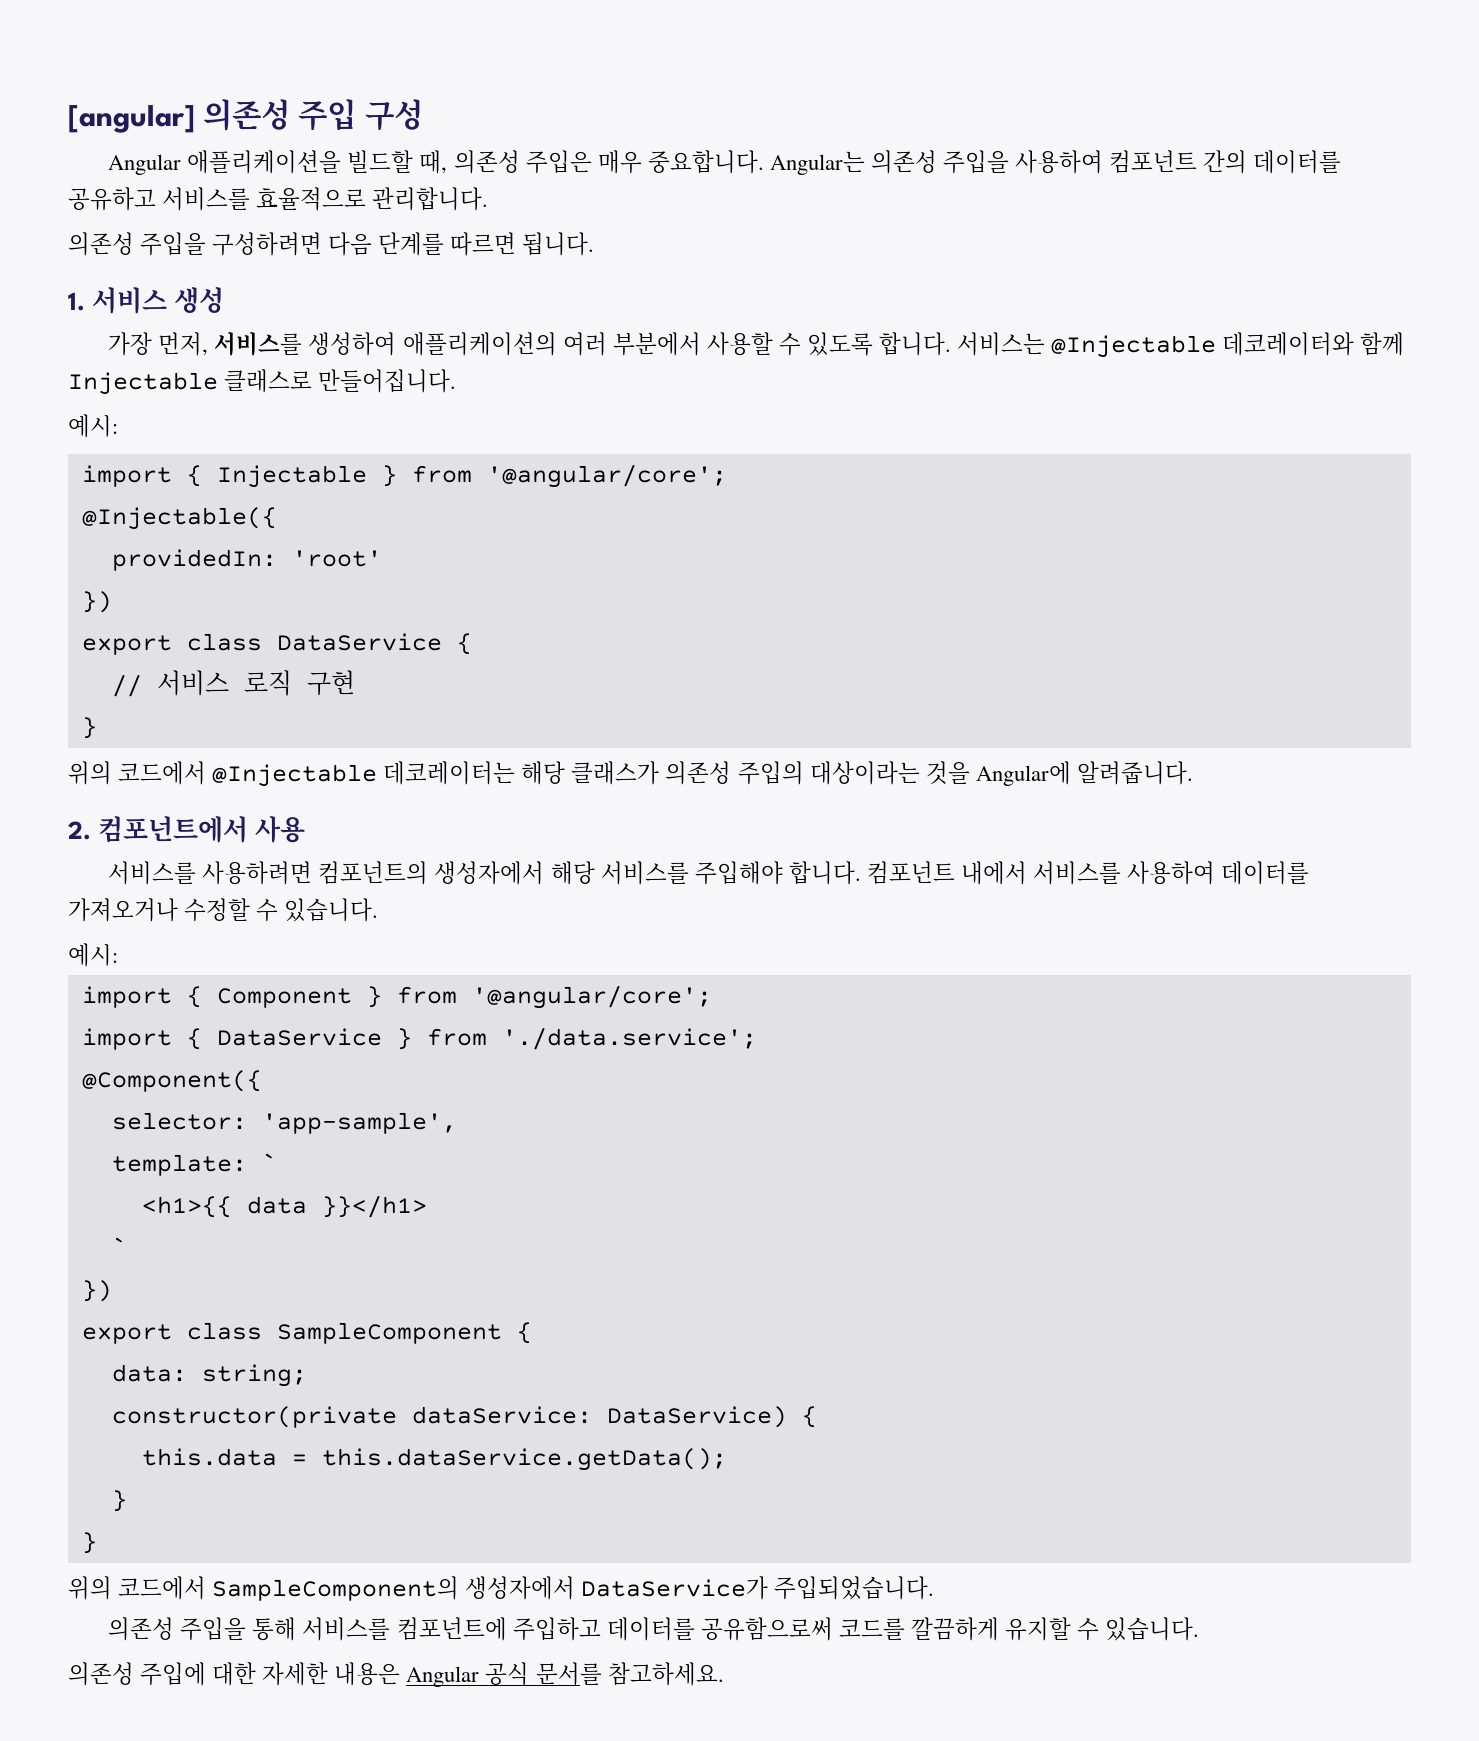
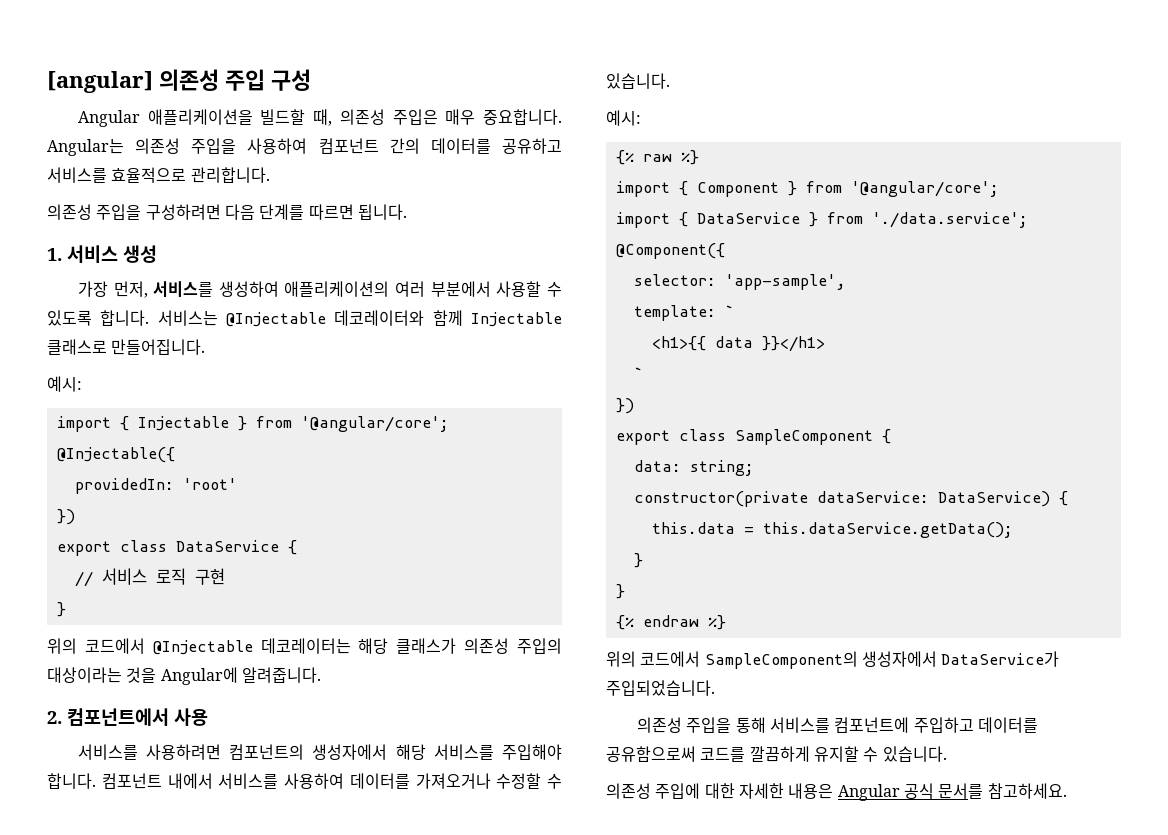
+ {% raw %}
+ {% endraw %}

